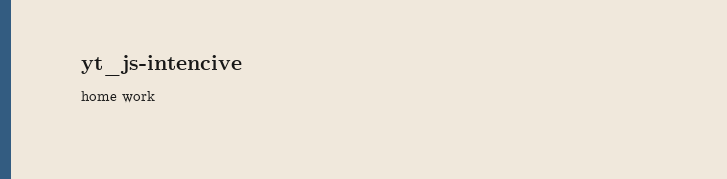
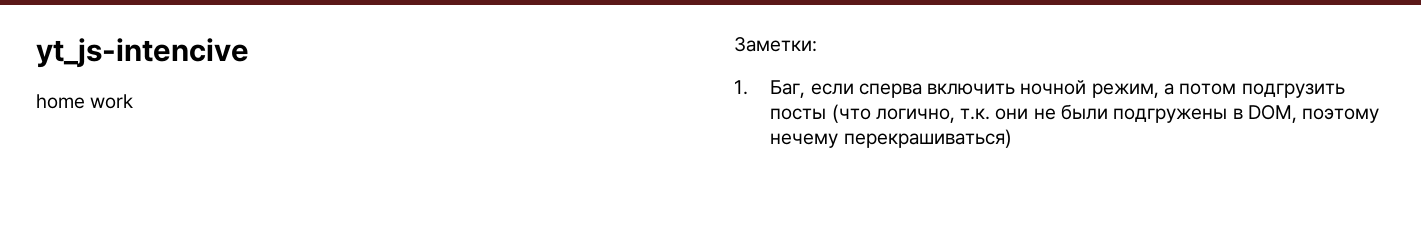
+ Заметки:
+ 1. Баг, если сперва включить ночной режим, а потом подгрузить посты (что логично, т.к. они не были подгружены в DOM, поэтому нечему перекрашиваться)

